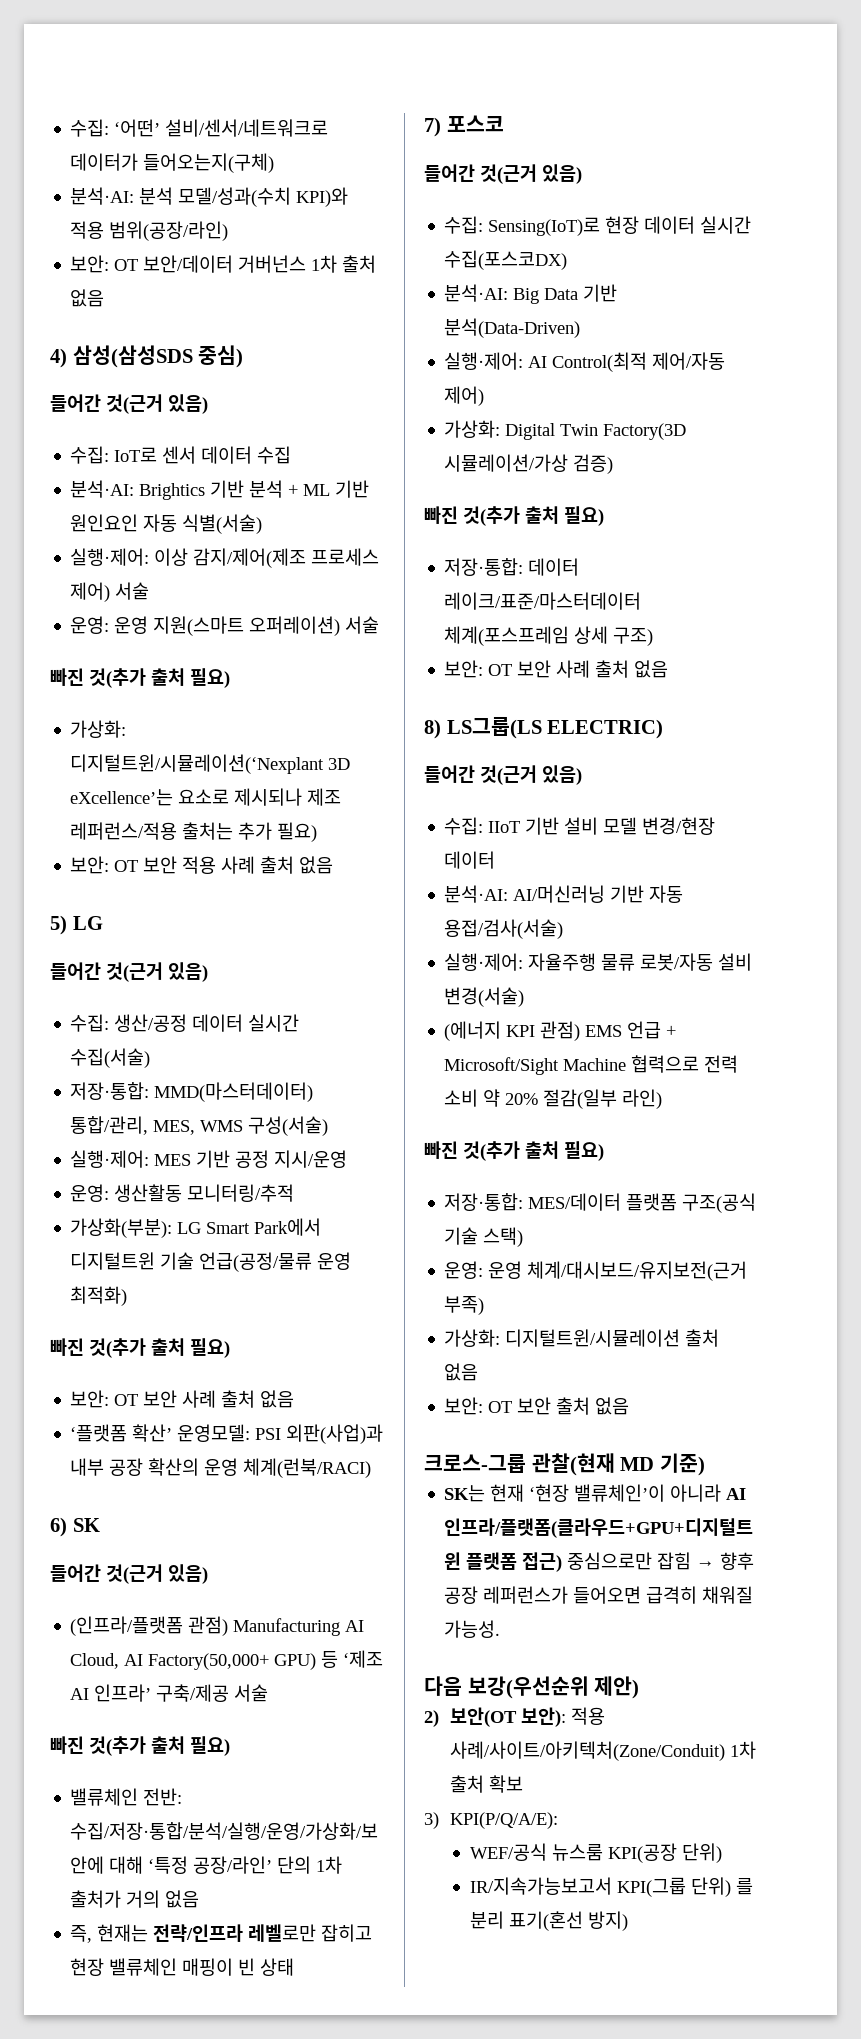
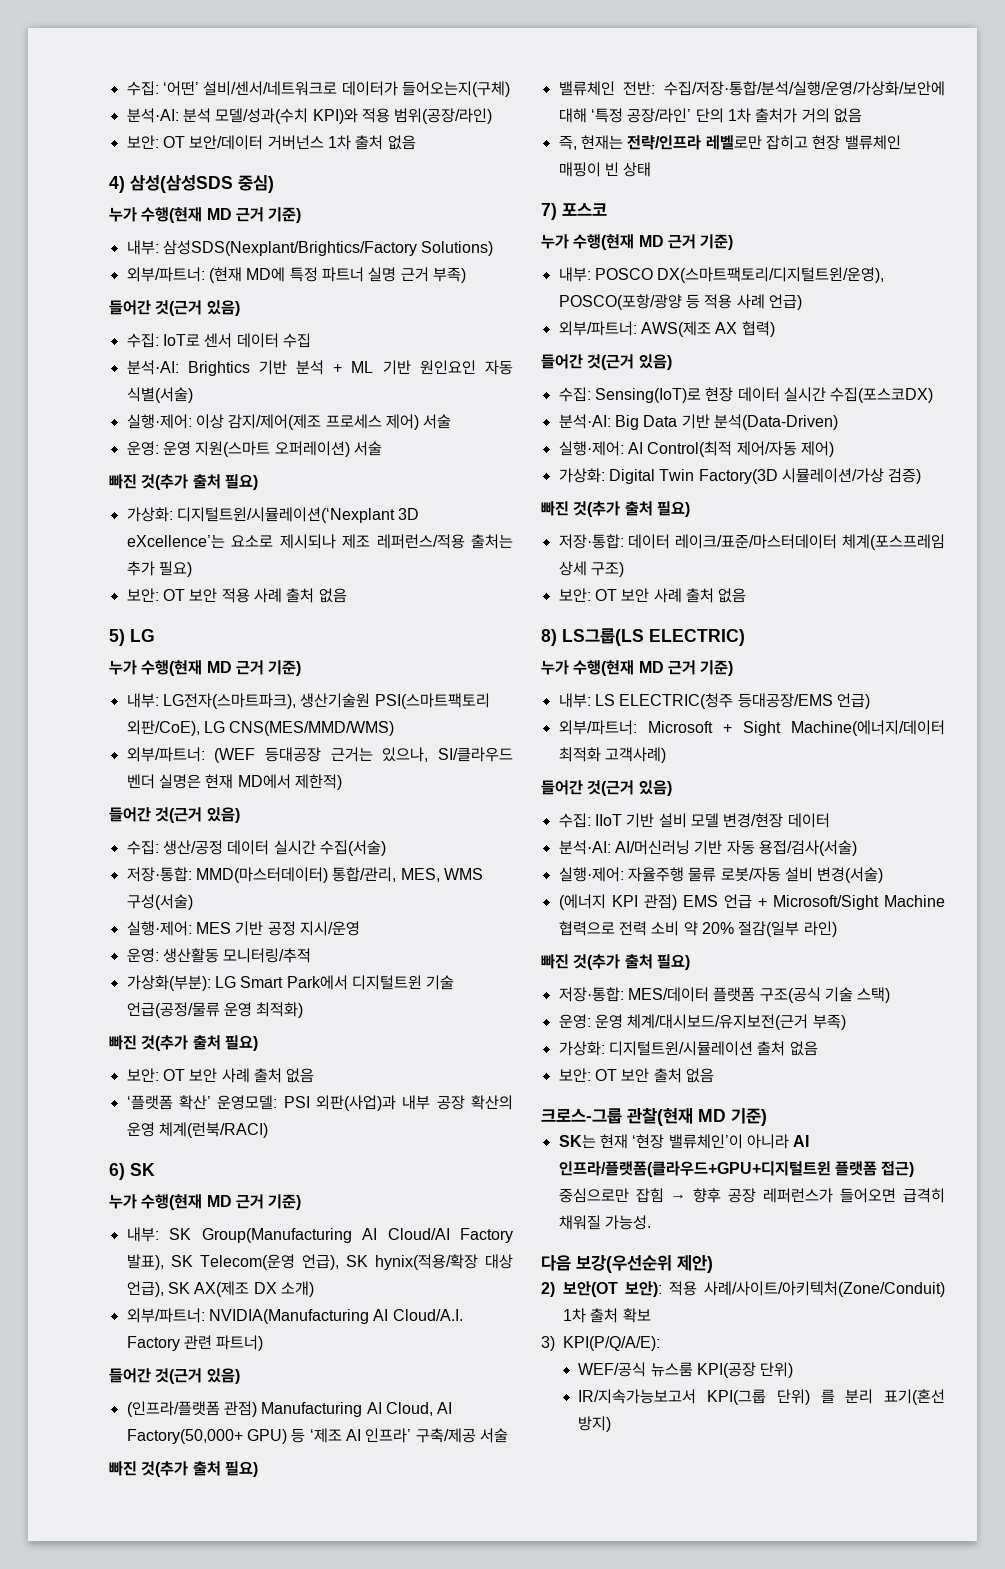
  4) 삼성(삼성SDS 중심)
+ 누가 수행(현재 MD 근거 기준)
+ 내부: 삼성SDS(Nexplant/Brightics/Factory Solutions)
+ 외부/파트너: (현재 MD에 특정 파트너 실명 근거 부족)
  5) LG
+ 누가 수행(현재 MD 근거 기준)
+ 내부: LG전자(스마트파크), 생산기술원 PSI(스마트팩토리 외판/CoE), LG CNS(MES/MMD/WMS)
+ 외부/파트너: (WEF 등대공장 근거는 있으나, SI/클라우드 벤더 실명은 현재 MD에서 제한적)
  6) SK
+ 누가 수행(현재 MD 근거 기준)
+ 내부: SK Group(Manufacturing AI Cloud/AI Factory 발표), SK Telecom(운영 언급), SK hynix(적용/확장 대상 언급), SK AX(제조 DX 소개)
+ 외부/파트너: NVIDIA(Manufacturing AI Cloud/A.I. Factory 관련 파트너)
  7) 포스코
+ 누가 수행(현재 MD 근거 기준)
+ 내부: POSCO DX(스마트팩토리/디지털트윈/운영), POSCO(포항/광양 등 적용 사례 언급)
+ 외부/파트너: AWS(제조 AX 협력)
  8) LS그룹(LS ELECTRIC)
+ 누가 수행(현재 MD 근거 기준)
+ 내부: LS ELECTRIC(청주 등대공장/EMS 언급)
+ 외부/파트너: Microsoft + Sight Machine(에너지/데이터 최적화 고객사례)

